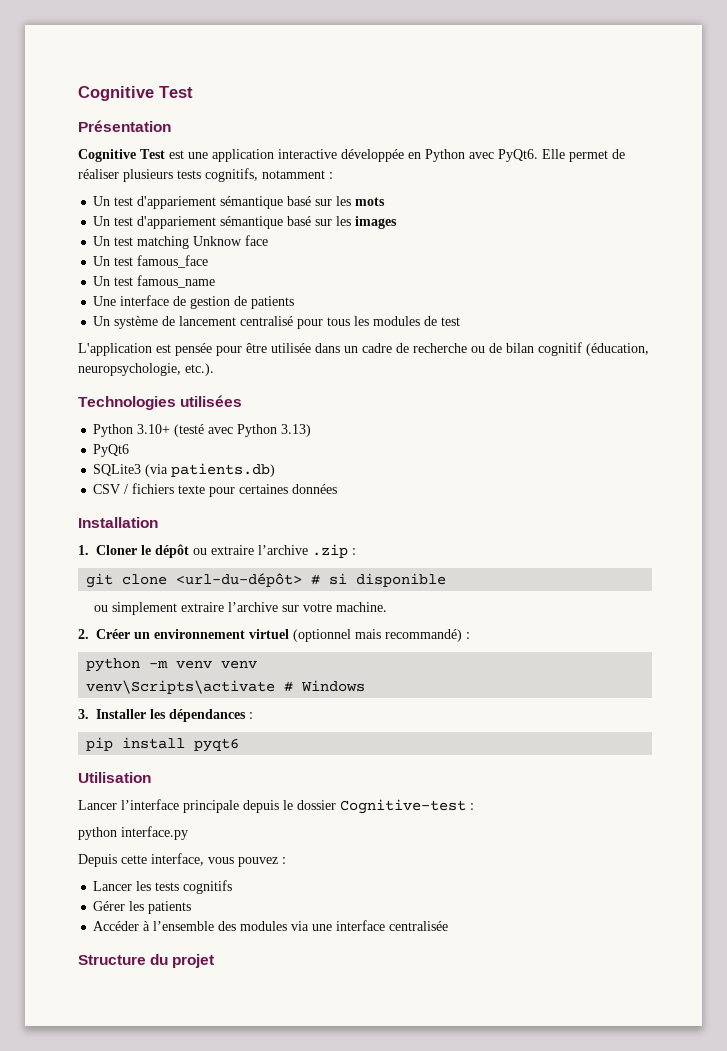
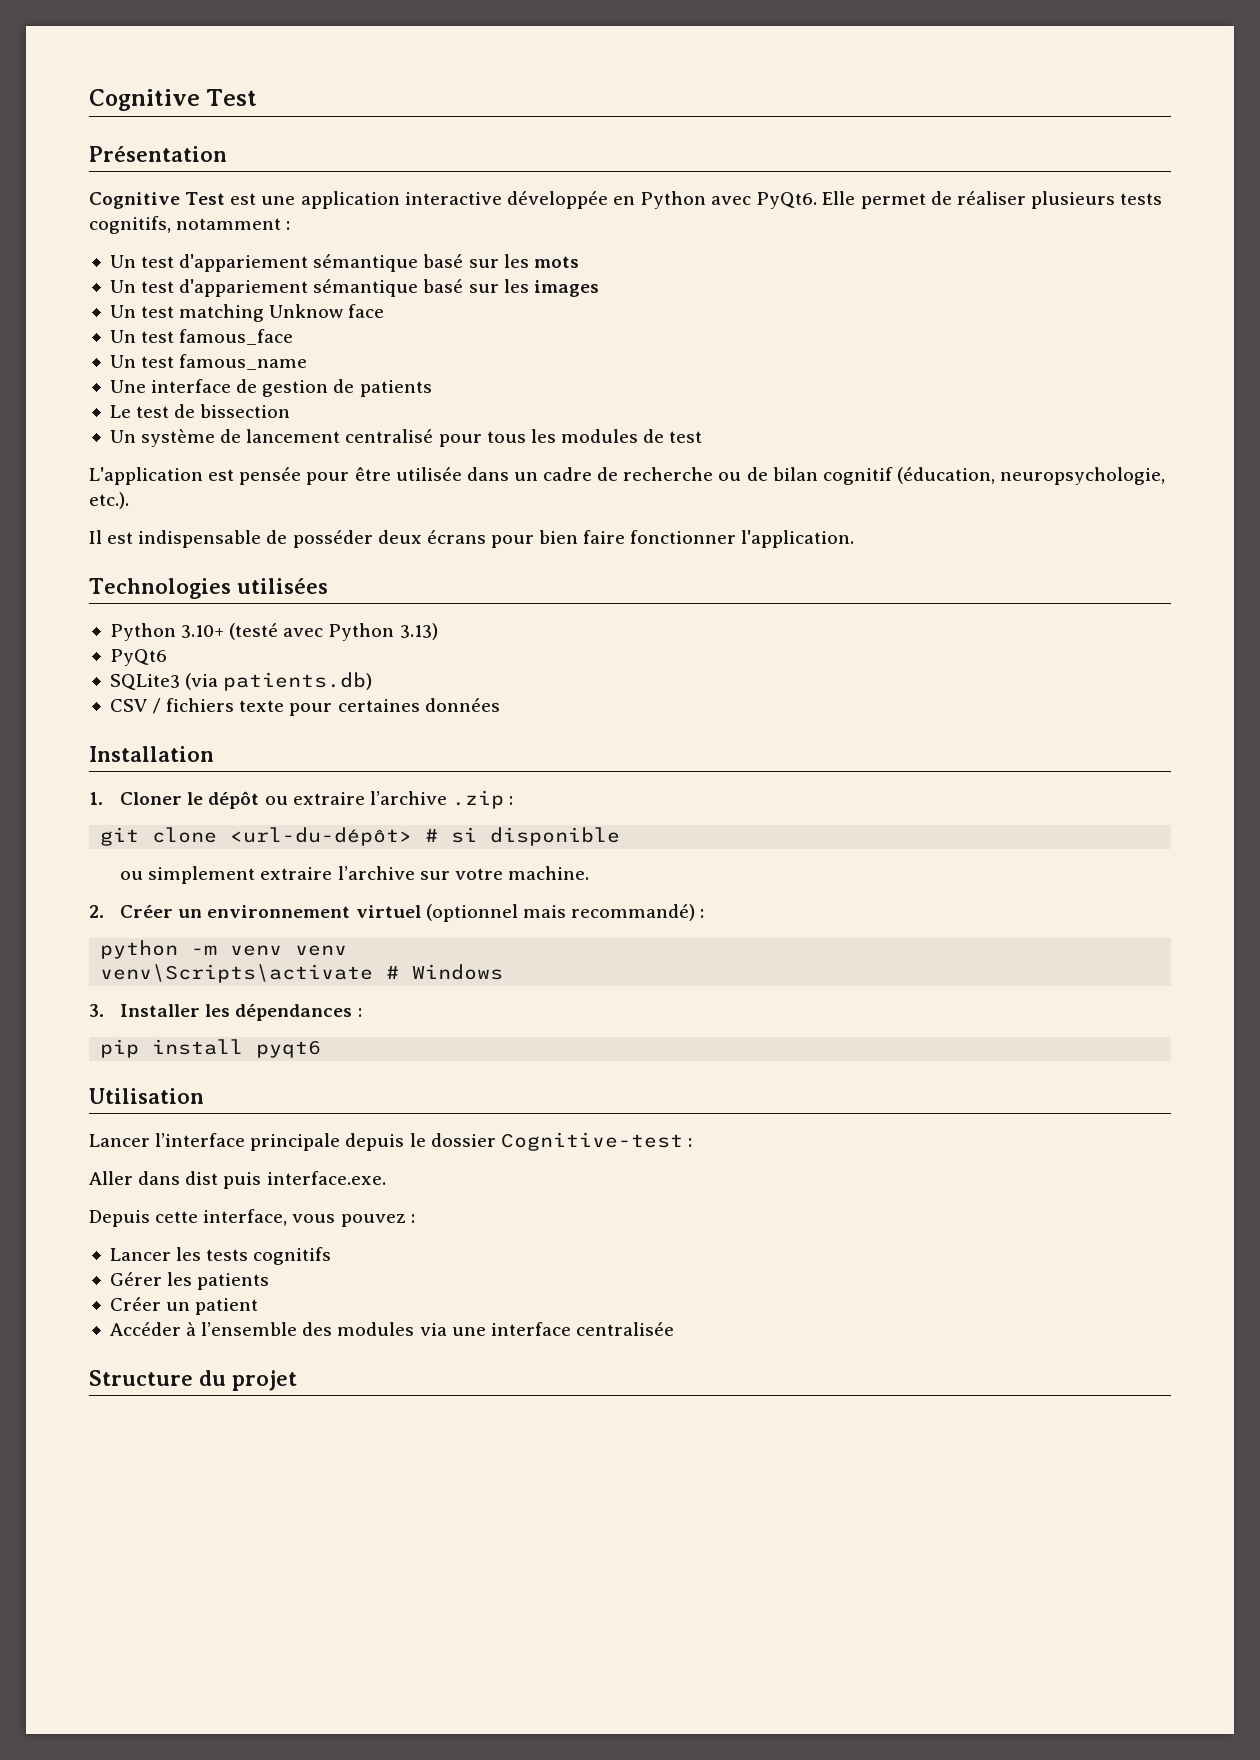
+ Le test de bissection
+ Il est indispensable de posséder deux écrans pour bien faire fonctionner l'application.
- python interface.py
+ Aller dans dist puis interface.exe.
+ Créer un patient

